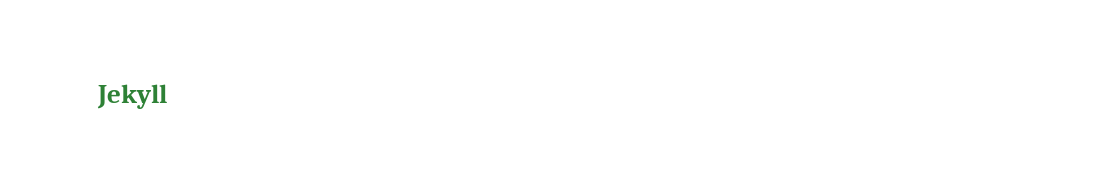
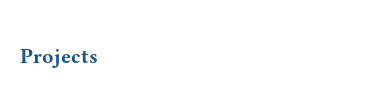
- Jekyll
+ Projects

